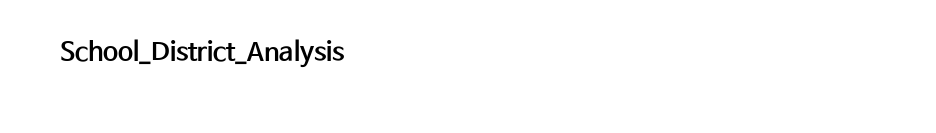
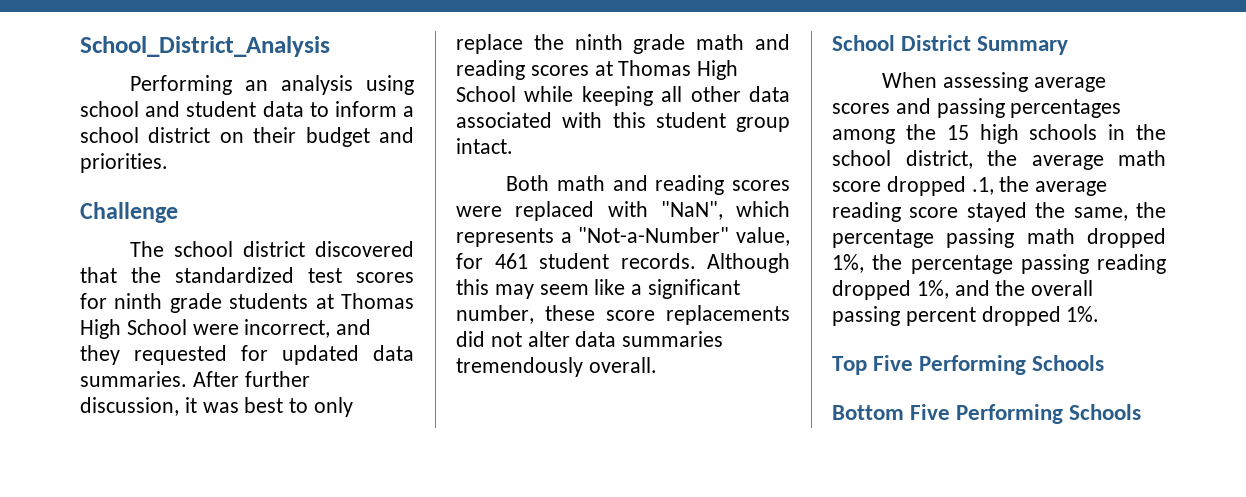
+ Performing an analysis using school and student data to inform a school district on their budget and priorities.
+ Challenge
+ The school district discovered that the standardized test scores for ninth grade students at Thomas High School were incorrect, and they requested for updated data summaries. After further discussion, it was best to only replace the ninth grade math and reading scores at Thomas High School while keeping all other data associated with this student group intact.
+ Both math and reading scores were replaced with "NaN", which represents a "Not-a-Number" value, for 461 student records. Although this may seem like a significant number, these score replacements did not alter data summaries tremendously overall.
+ School District Summary
+ When assessing average scores and passing percentages among the 15 high schools in the school district, the average math score dropped .1, the average reading score stayed the same, the percentage passing math dropped 1%, the percentage passing reading dropped 1%, and the overall passing percent dropped 1%.
+ Top Five Performing Schools
+ Bottom Five Performing Schools

